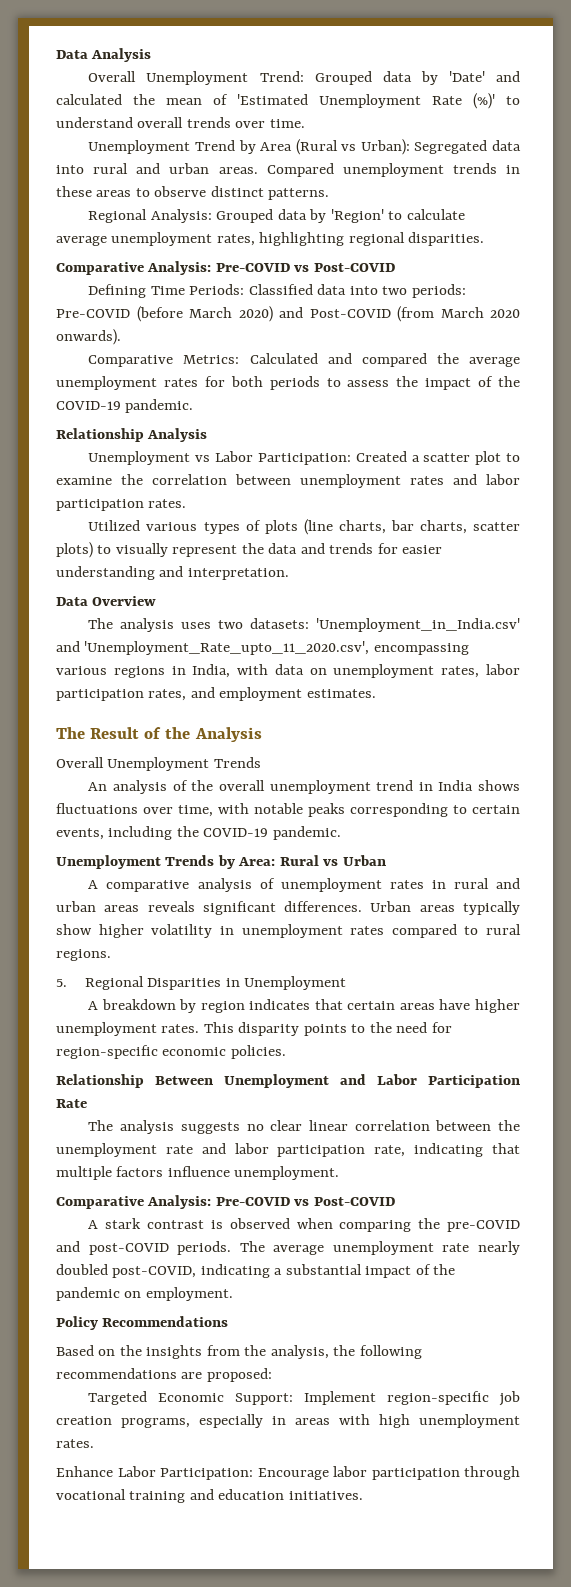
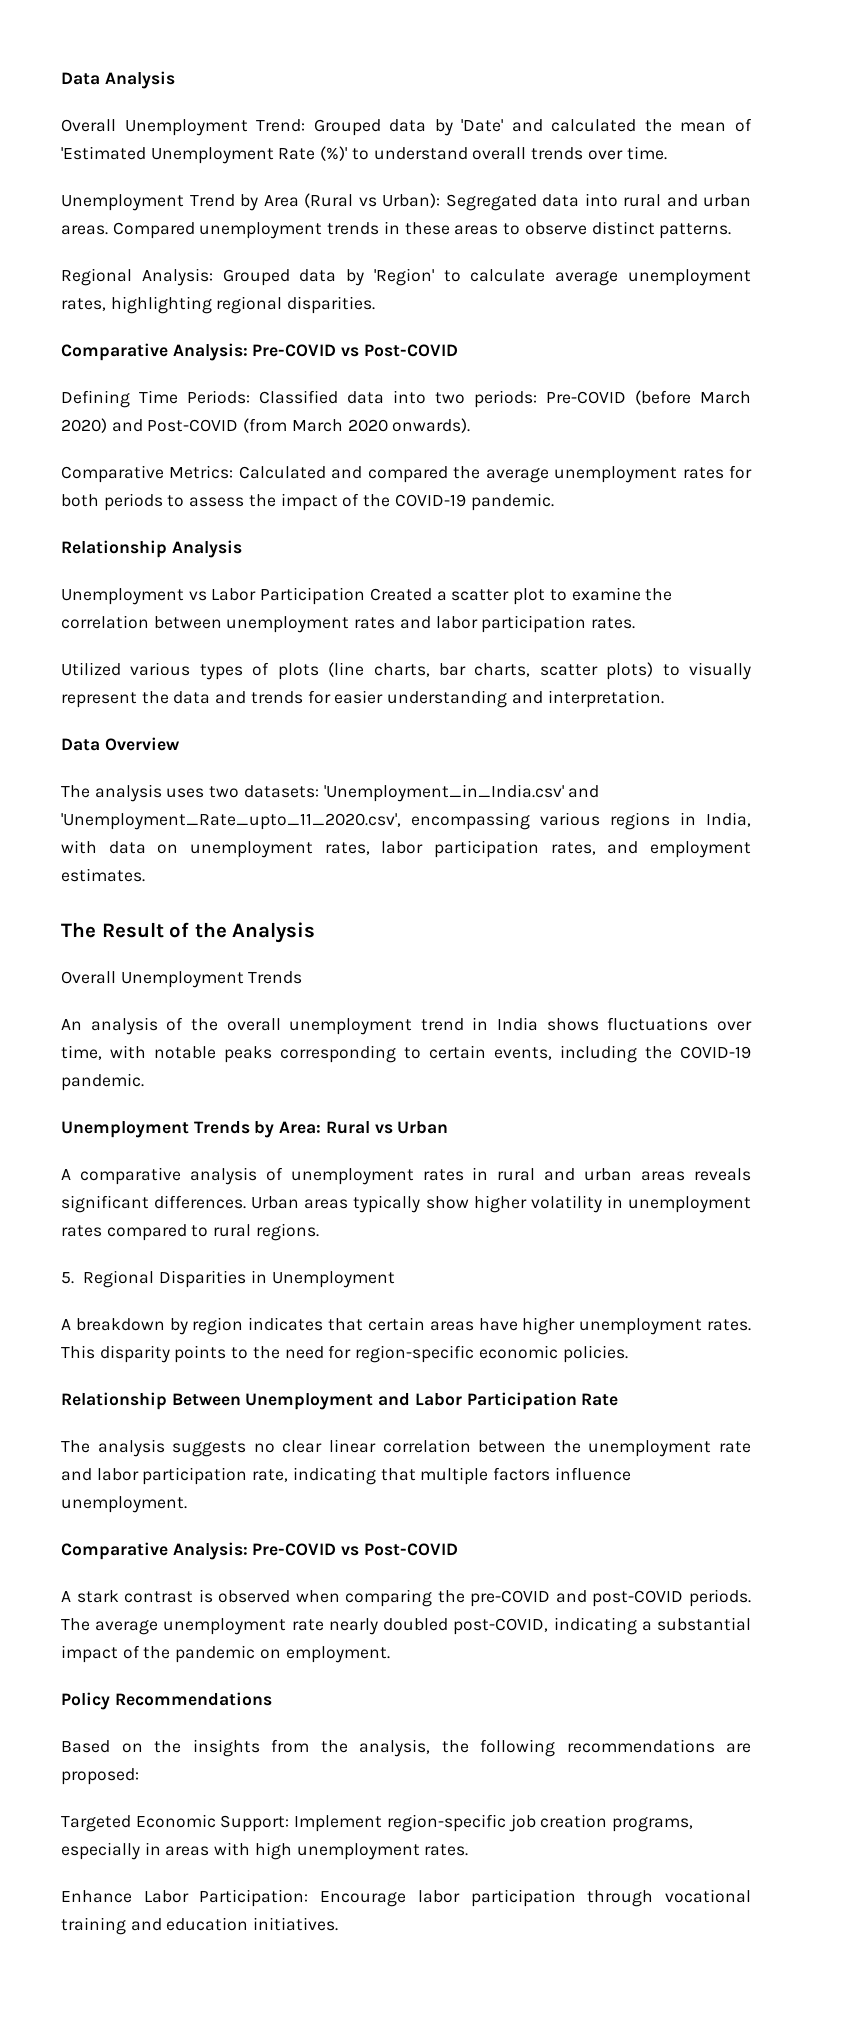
- Unemployment vs Labor Participation: Created a scatter plot to examine the correlation between unemployment rates and labor participation rates.
+ Unemployment vs Labor Participation Created a scatter plot to examine the correlation between unemployment rates and labor participation rates.

